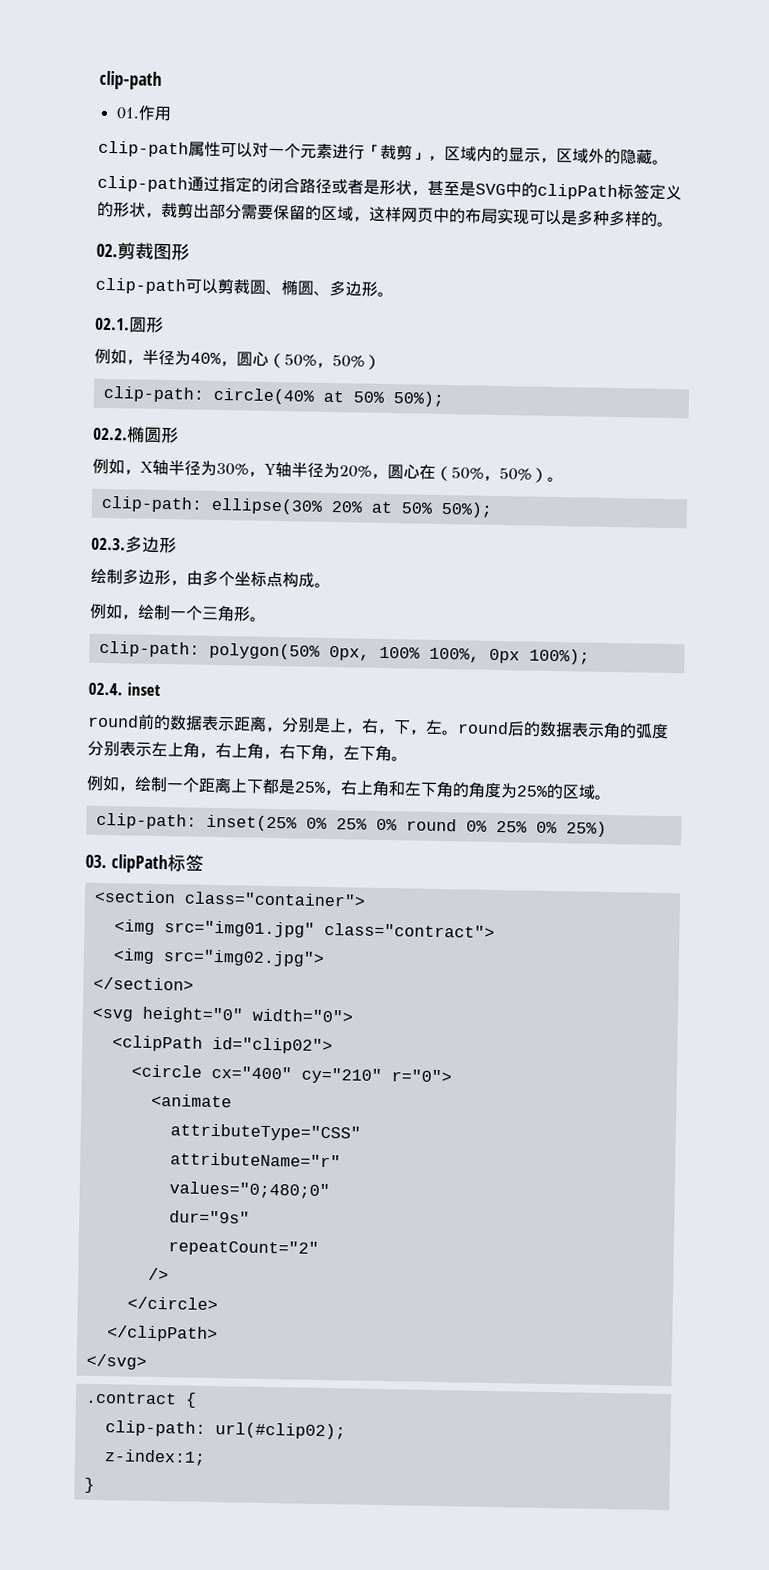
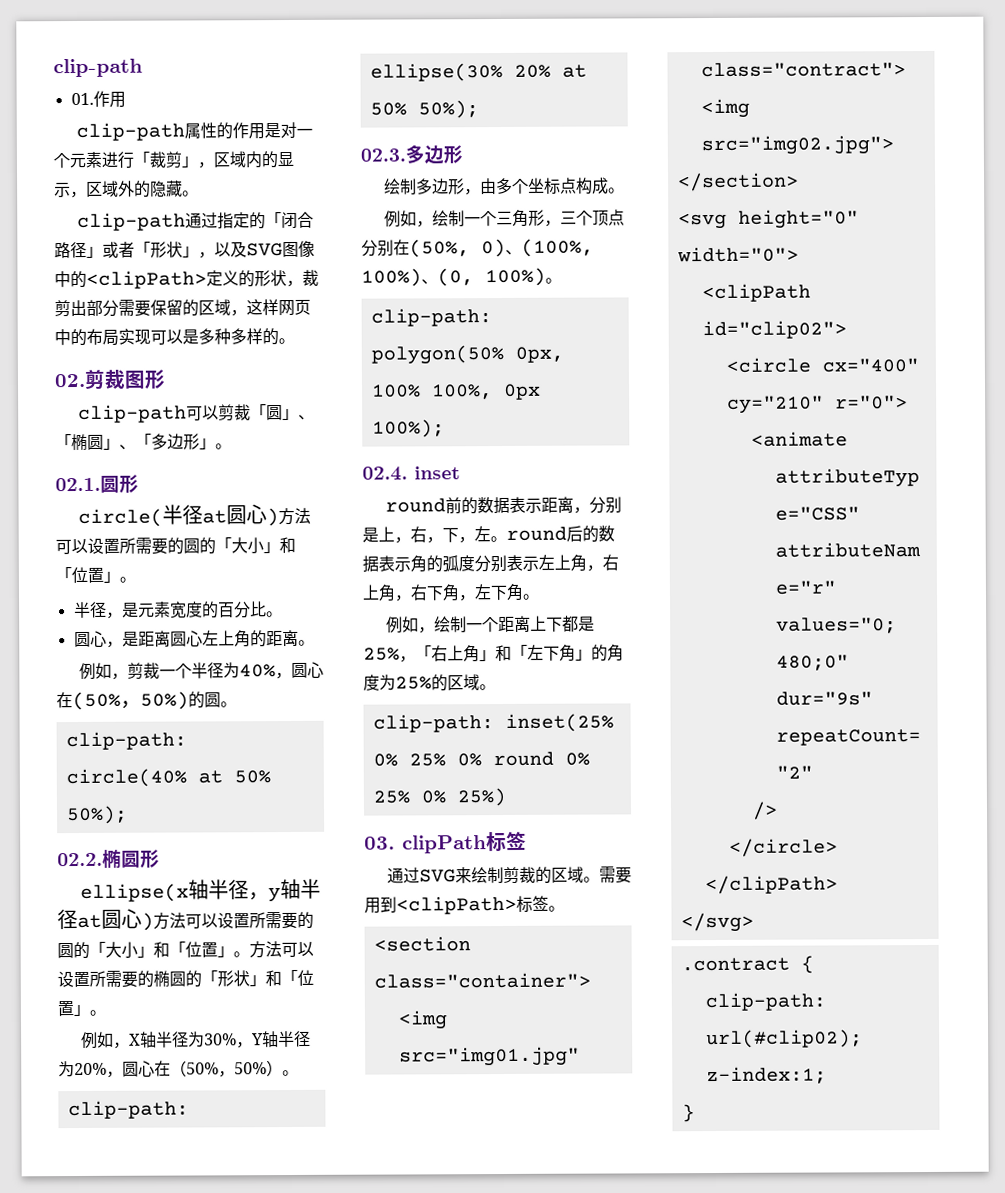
- clip-path属性可以对一个元素进行「裁剪」，区域内的显示，区域外的隐藏。
+ clip-path属性的作用是对一个元素进行「裁剪」，区域内的显示，区域外的隐藏。
- clip-path通过指定的闭合路径或者是形状，甚至是SVG中的clipPath标签定义的形状，裁剪出部分需要保留的区域，这样网页中的布局实现可以是多种多样的。
+ clip-path通过指定的「闭合路径」或者「形状」，以及SVG图像中的<clipPath>定义的形状，裁剪出部分需要保留的区域，这样网页中的布局实现可以是多种多样的。
- clip-path可以剪裁圆、椭圆、多边形。
+ clip-path可以剪裁「圆」、「椭圆」、「多边形」。
  02.1.圆形
- 例如，半径为40%，圆心（50%，50%）
+ circle(半径at圆心)方法可以设置所需要的圆的「大小」和「位置」。
+ 半径，是元素宽度的百分比。
+ 圆心，是距离圆心左上角的距离。
+ 例如，剪裁一个半径为40%，圆心在(50%，50%)的圆。
+ ellipse(x轴半径，y轴半径at圆心)方法可以设置所需要的圆的「大小」和「位置」。方法可以设置所需要的椭圆的「形状」和「位置」。
- 例如，绘制一个三角形。
+ 例如，绘制一个三角形，三个顶点分别在(50%, 0)、(100%, 100%)、(0, 100%)。
- 例如，绘制一个距离上下都是25%，右上角和左下角的角度为25%的区域。
+ 例如，绘制一个距离上下都是25%，「右上角」和「左下角」的角度为25%的区域。
+ 通过SVG来绘制剪裁的区域。需要用到<clipPath>标签。

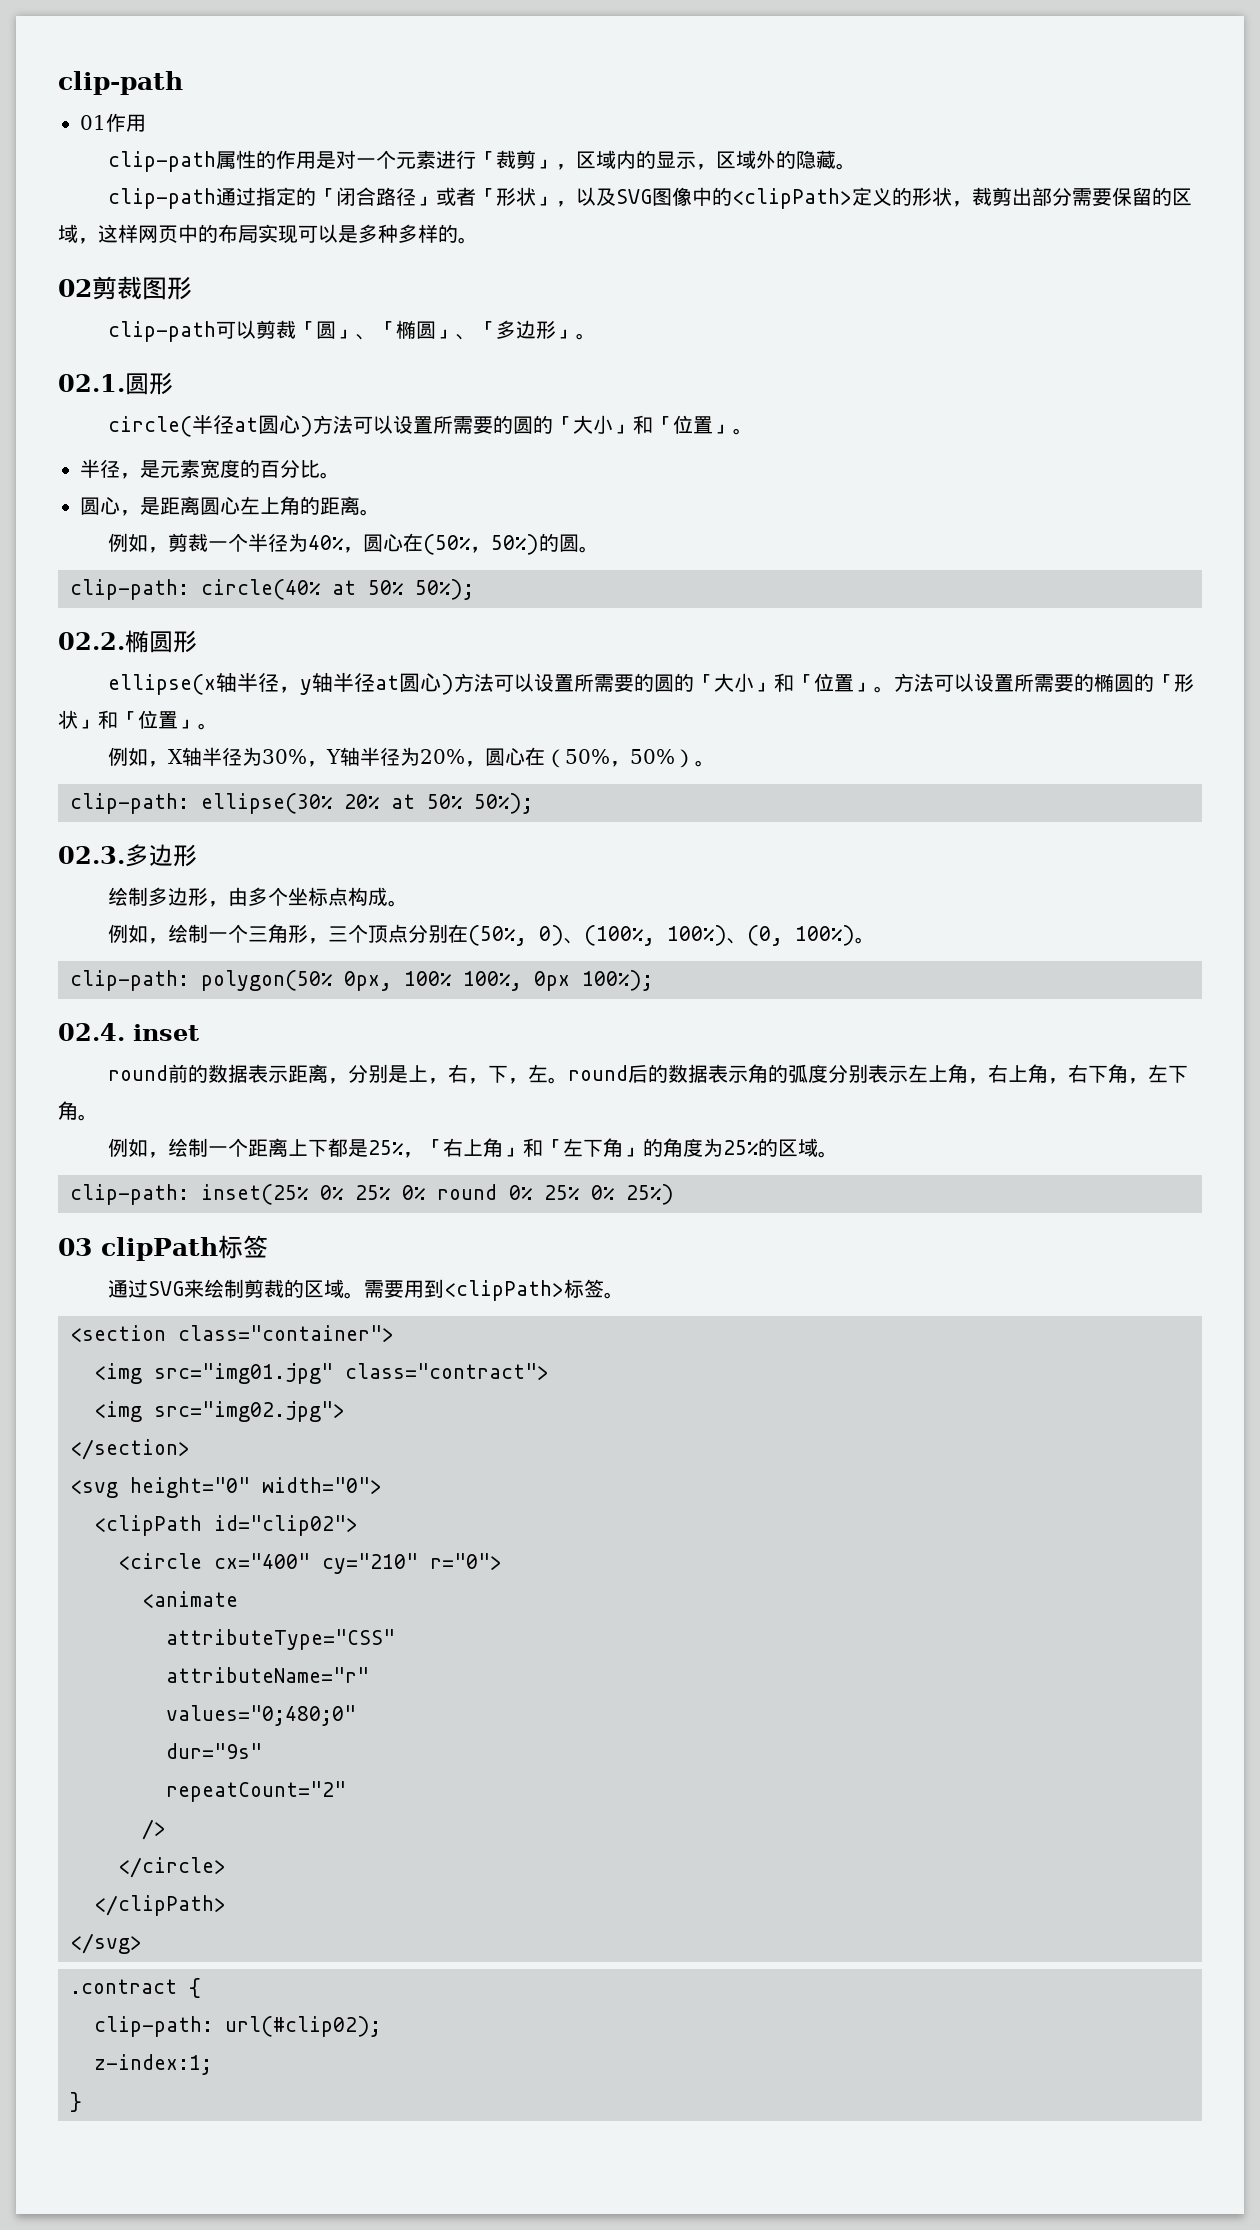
- 01.作用
+ 01作用
- 02.剪裁图形
+ 02剪裁图形
- 03. clipPath标签
+ 03 clipPath标签

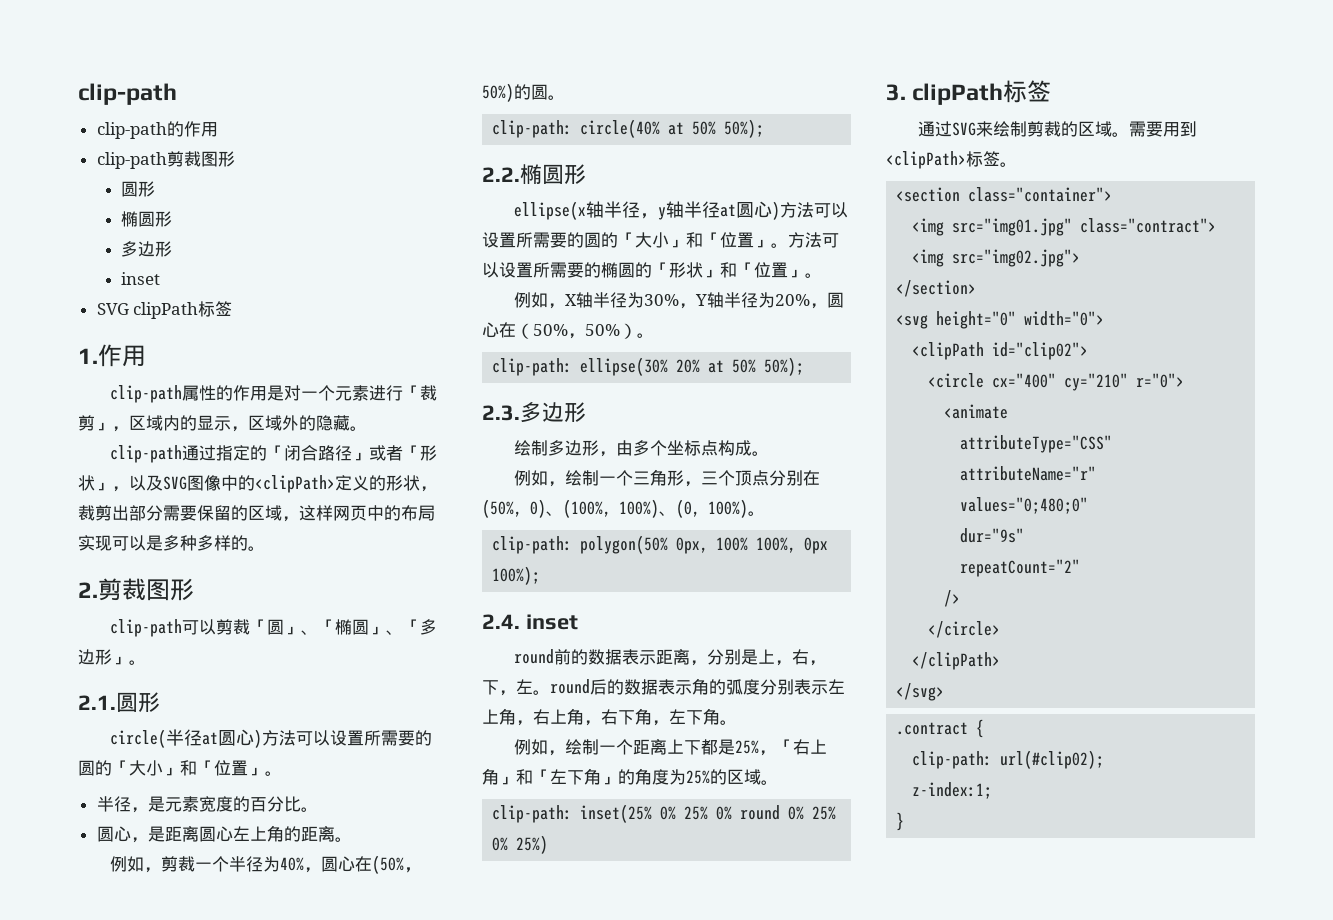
- 01作用
+ clip-path的作用
+ clip-path剪裁图形
+ 圆形
+ 椭圆形
+ 多边形
+ inset
+ SVG clipPath标签
+ 1.作用
- 02剪裁图形
+ 2.剪裁图形
- 02.1.圆形
+ 2.1.圆形
- 02.2.椭圆形
+ 2.2.椭圆形
- 02.3.多边形
+ 2.3.多边形
- 02.4. inset
+ 2.4. inset
- 03 clipPath标签
+ 3. clipPath标签

